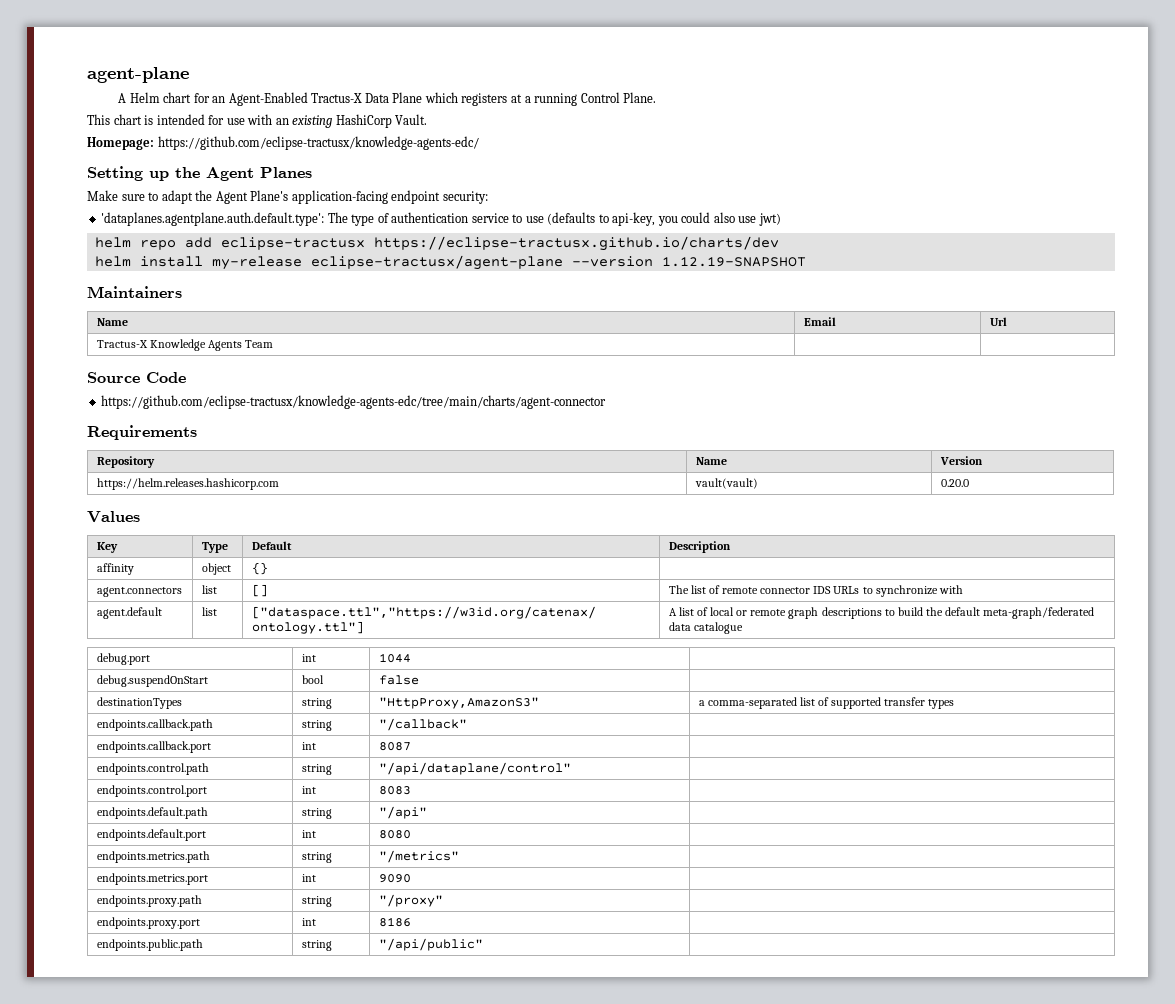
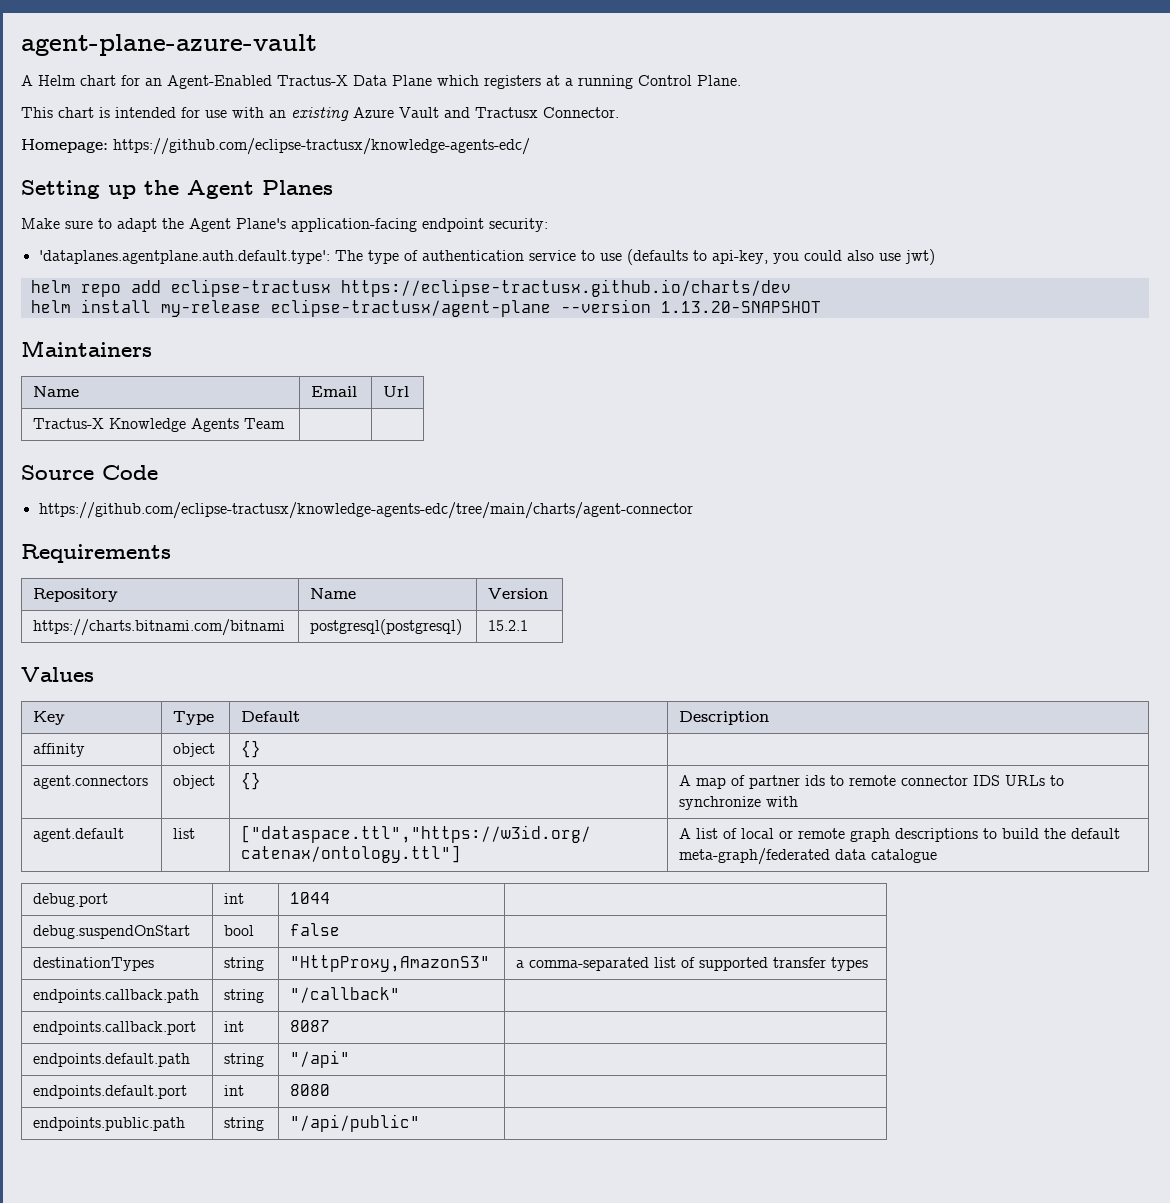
- agent-plane
+ agent-plane-azure-vault
- This chart is intended for use with an existing HashiCorp Vault.
+ This chart is intended for use with an existing Azure Vault and Tractusx Connector.
- helm install my-release eclipse-tractusx/agent-plane --version 1.12.19-SNAPSHOT
+ helm install my-release eclipse-tractusx/agent-plane --version 1.13.20-SNAPSHOT
- https://helm.releases.hashicorp.com | vault(vault) | 0.20.0
+ https://charts.bitnami.com/bitnami | postgresql(postgresql) | 15.2.1
- agent.connectors | list | [] | The list of remote connector IDS URLs to synchronize with
+ agent.connectors | object | {} | A map of partner ids to remote connector IDS URLs to synchronize with
- endpoints.control.path | string | "/api/dataplane/control" |
- endpoints.control.port | int | 8083 |
- endpoints.metrics.path | string | "/metrics" |
- endpoints.metrics.port | int | 9090 |
- endpoints.proxy.path | string | "/proxy" |
- endpoints.proxy.port | int | 8186 |

